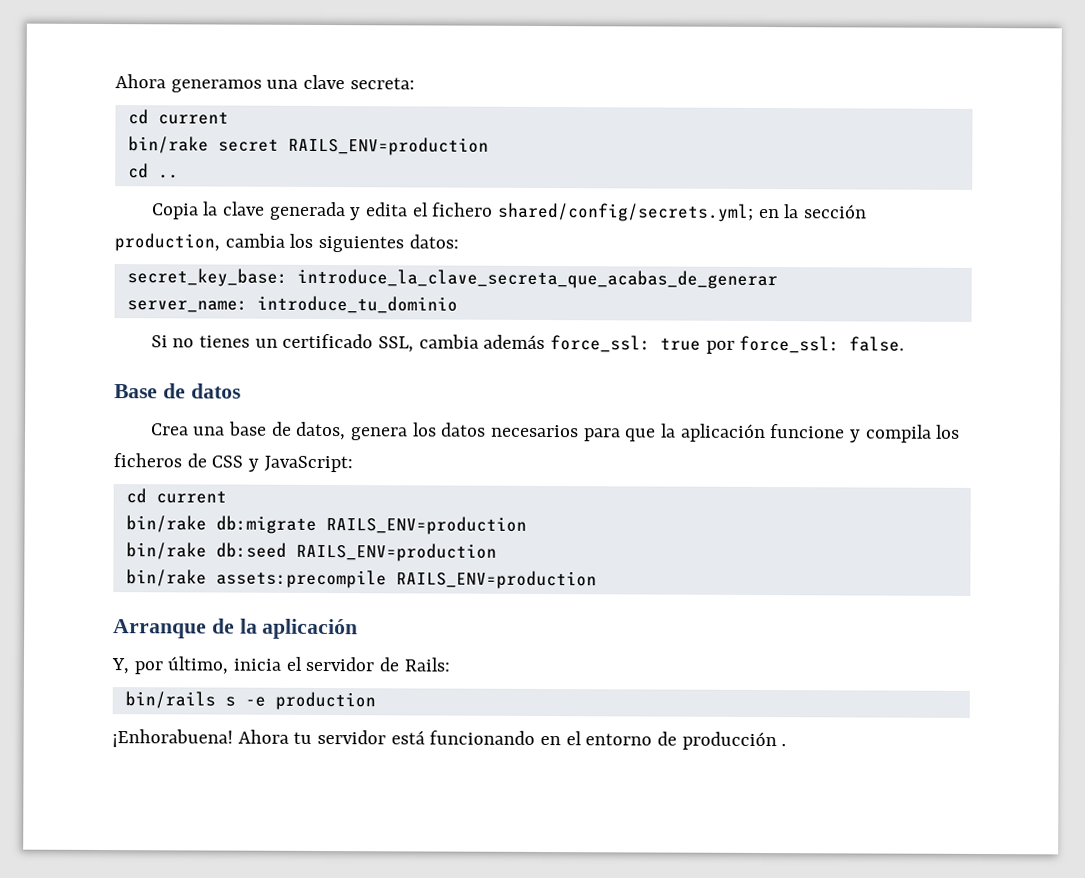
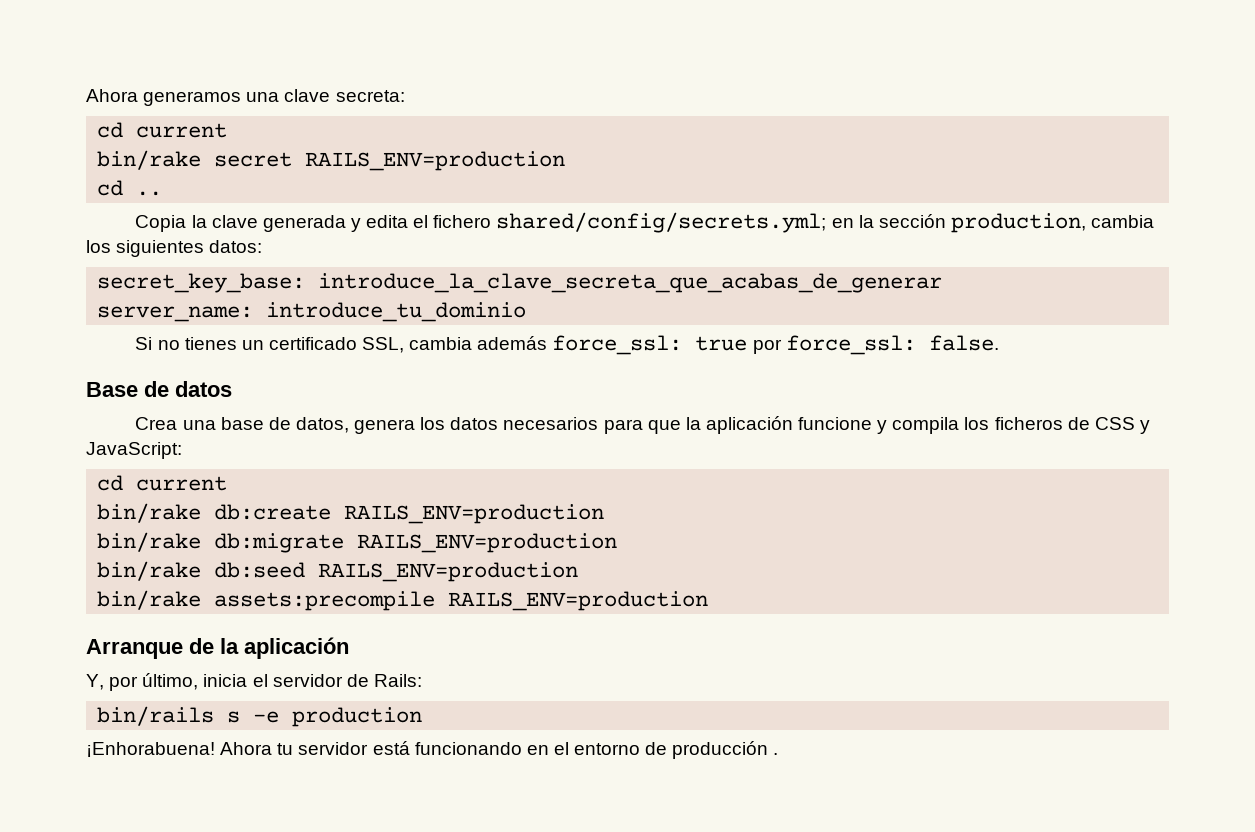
+ bin/rake db:create RAILS_ENV=production

